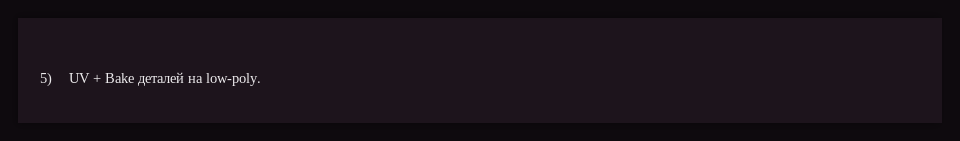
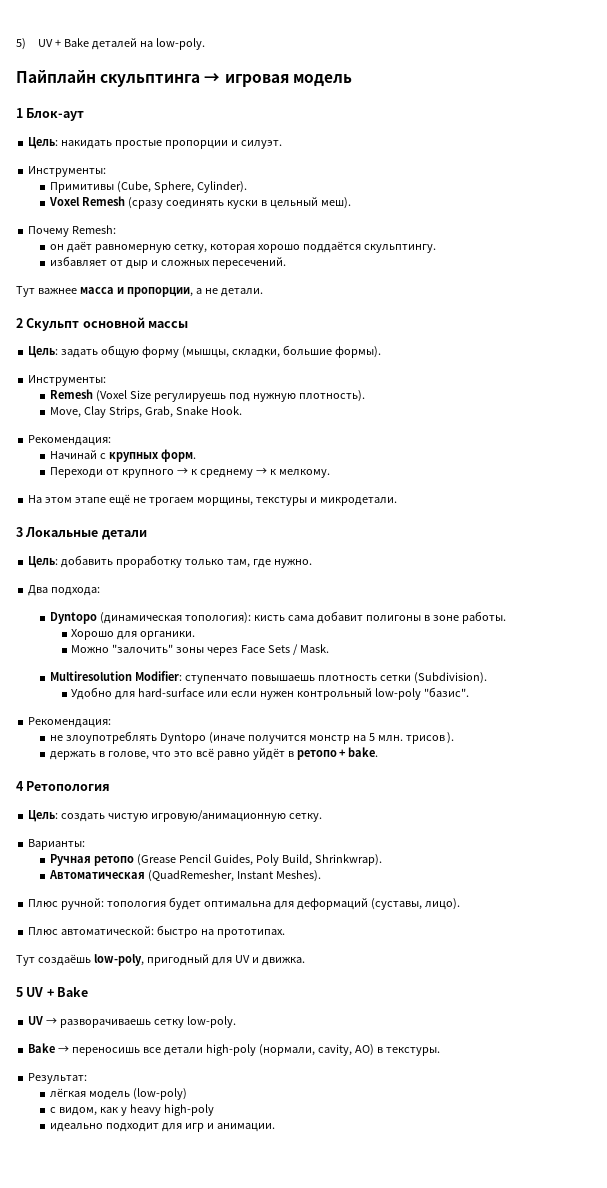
+ Пайплайн скульптинга → игровая модель
+ 1 Блок-аут
+ Цель: накидать простые пропорции и силуэт.
+ Инструменты:
+ Примитивы (Cube, Sphere, Cylinder).
+ Voxel Remesh (сразу соединять куски в цельный меш).
+ Почему Remesh:
+ он даёт равномерную сетку, которая хорошо поддаётся скульптингу.
+ избавляет от дыр и сложных пересечений.
+ Тут важнее масса и пропорции, а не детали.
+ 2 Скульпт основной массы
+ Цель: задать общую форму (мышцы, складки, большие формы).
+ Инструменты:
+ Remesh (Voxel Size регулируешь под нужную плотность).
+ Move, Clay Strips, Grab, Snake Hook.
+ Рекомендация:
+ Начинай с крупных форм.
+ Переходи от крупного → к среднему → к мелкому.
+ На этом этапе ещё не трогаем морщины, текстуры и микродетали.
+ 3 Локальные детали
+ Цель: добавить проработку только там, где нужно.
+ Два подхода:
+ Dyntopo (динамическая топология): кисть сама добавит полигоны в зоне работы.
+ Хорошо для органики.
+ Можно "залочить" зоны через Face Sets / Mask.
+ Multiresolution Modifier: ступенчато повышаешь плотность сетки (Subdivision).
+ Удобно для hard-surface или если нужен контрольный low-poly "базис".
+ Рекомендация:
+ не злоупотреблять Dyntopo (иначе получится монстр на 5 млн. трисов ).
+ держать в голове, что это всё равно уйдёт в ретопо + bake.
+ 4 Ретопология
+ Цель: создать чистую игровую/анимационную сетку.
+ Варианты:
+ Ручная ретопо (Grease Pencil Guides, Poly Build, Shrinkwrap).
+ Автоматическая (QuadRemesher, Instant Meshes).
+ Плюс ручной: топология будет оптимальна для деформаций (суставы, лицо).
+ Плюс автоматической: быстро на прототипах.
+ Тут создаёшь low-poly, пригодный для UV и движка.
+ 5 UV + Bake
+ UV → разворачиваешь сетку low-poly.
+ Bake → переносишь все детали high-poly (нормали, cavity, AO) в текстуры.
+ Результат:
+ лёгкая модель (low-poly)
+ с видом, как у heavy high-poly
+ идеально подходит для игр и анимации.

